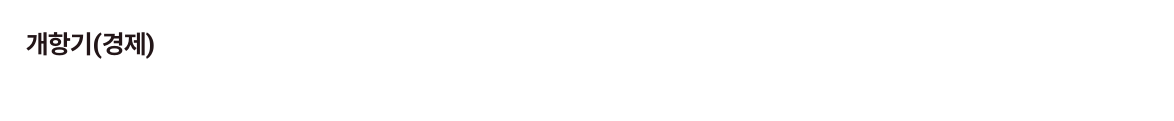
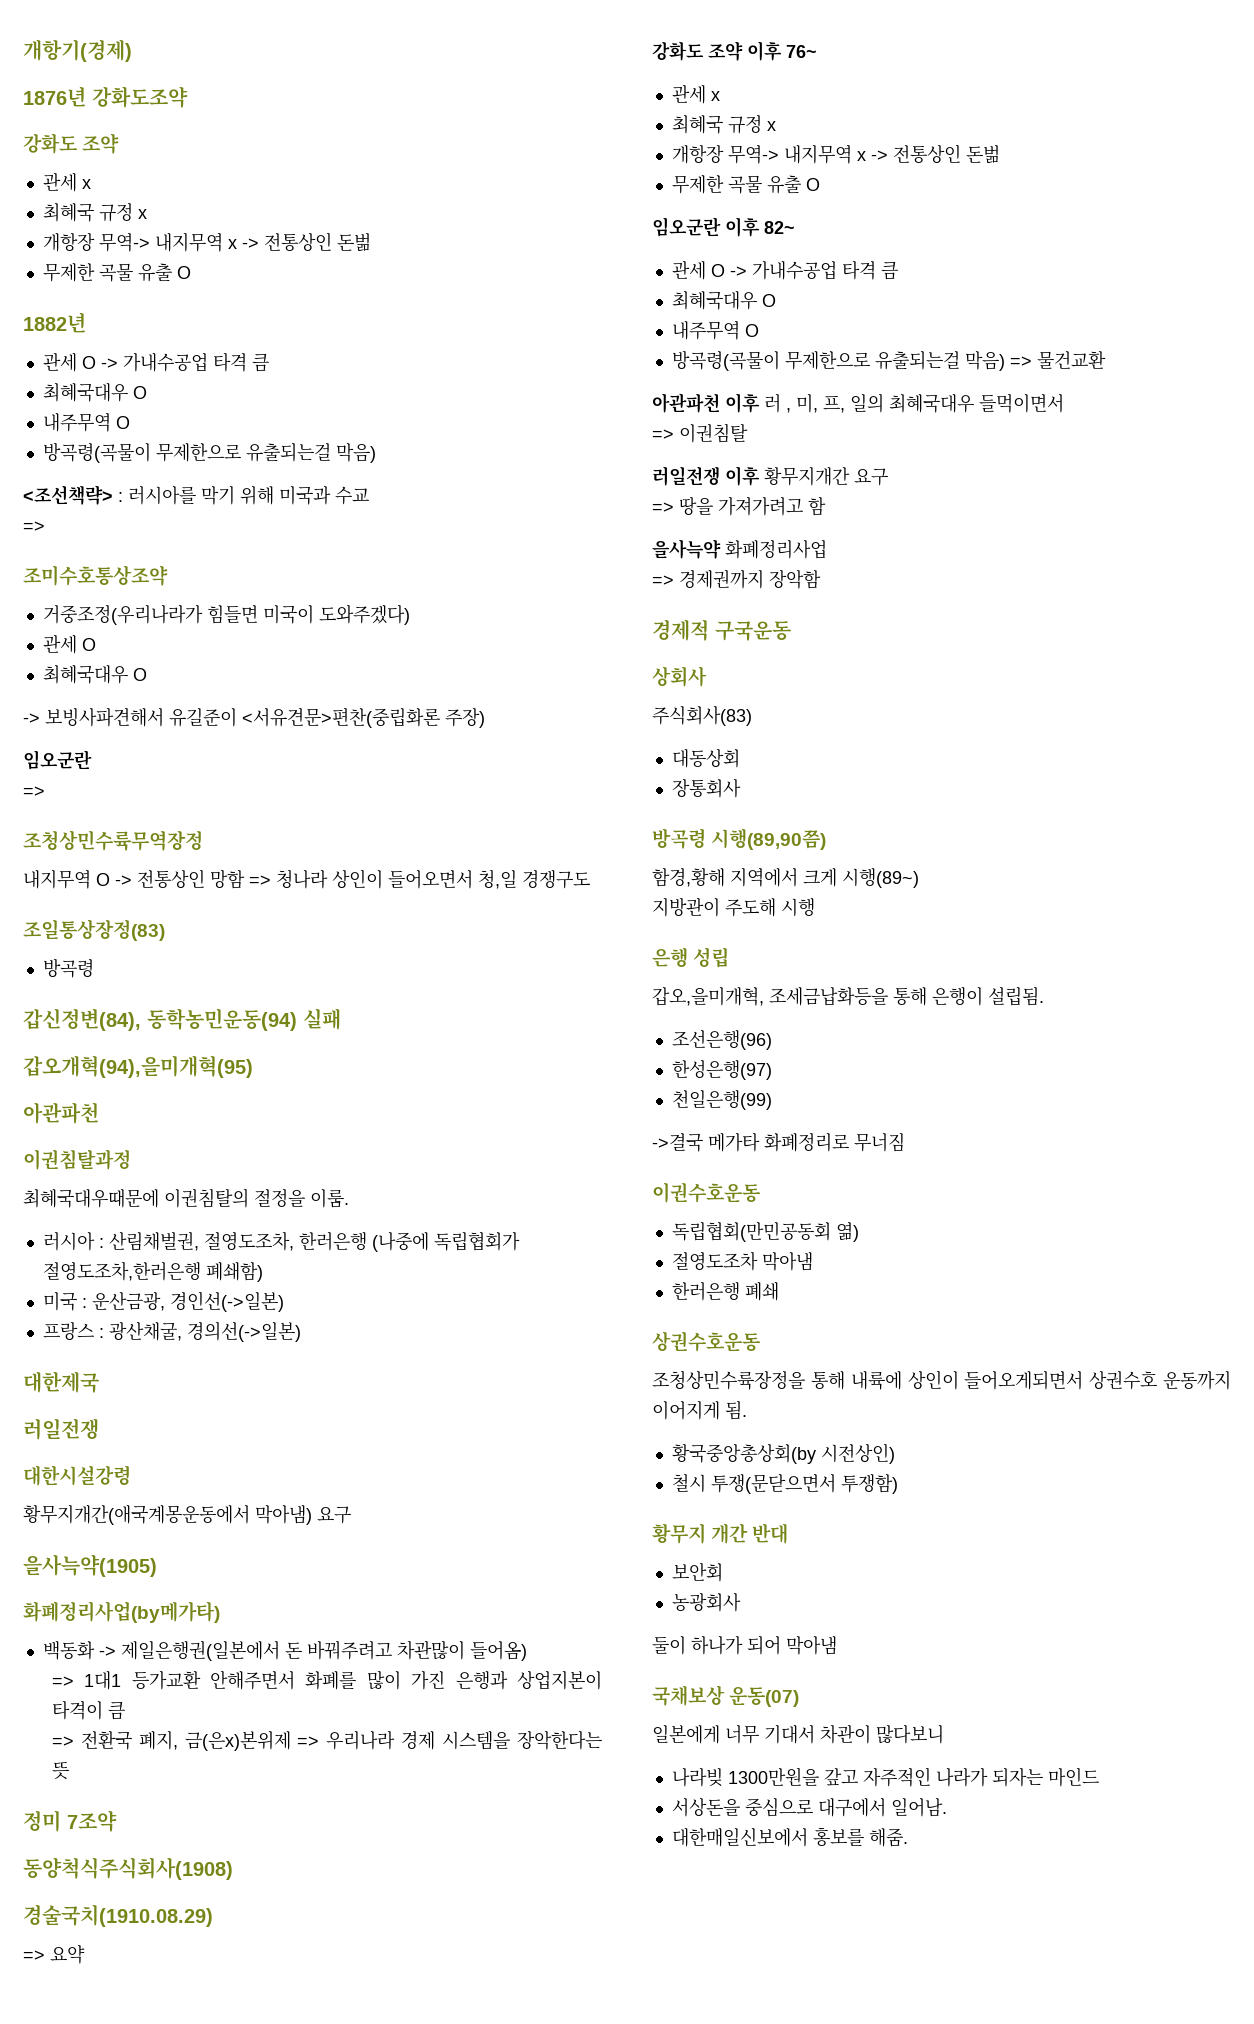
+ 1876년 강화도조약
+ 강화도 조약
+ 관세 x
+ 최혜국 규정 x
+ 개항장 무역-> 내지무역 x -> 전통상인 돈벎
+ 무제한 곡물 유출 O
+ 1882년
+ 관세 O -> 가내수공업 타격 큼
+ 최혜국대우 O
+ 내주무역 O
+ 방곡령(곡물이 무제한으로 유출되는걸 막음)
+ <조선책략> : 러시아를 막기 위해 미국과 수교
+ =>
+ 조미수호통상조약
+ 거중조정(우리나라가 힘들면 미국이 도와주겠다)
+ 관세 O
+ 최혜국대우 O
+ -> 보빙사파견해서 유길준이 <서유견문>편찬(중립화론 주장)
+ 임오군란
+ =>
+ 조청상민수륙무역장정
+ 내지무역 O -> 전통상인 망함 => 청나라 상인이 들어오면서 청,일 경쟁구도
+ 조일통상장정(83)
+ 방곡령
+ 갑신정변(84), 동학농민운동(94) 실패
+ 갑오개혁(94),을미개혁(95)
+ 아관파천
+ 이권침탈과정
+ 최혜국대우때문에 이권침탈의 절정을 이룸.
+ 러시아 : 산림채벌권, 절영도조차, 한러은행 (나중에 독립협회가 절영도조차,한러은행 폐쇄함)
+ 미국 : 운산금광, 경인선(->일본)
+ 프랑스 : 광산채굴, 경의선(->일본)
+ 대한제국
+ 러일전쟁
+ 대한시설강령
+ 황무지개간(애국계몽운동에서 막아냄) 요구
+ 을사늑약(1905)
+ 화폐정리사업(by메가타)
+ 백동화 -> 제일은행권(일본에서 돈 바꿔주려고 차관많이 들어옴)
+ => 1대1 등가교환 안해주면서 화폐를 많이 가진 은행과 상업지본이 타격이 큼
+ => 전환국 폐지, 금(은x)본위제 => 우리나라 경제 시스템을 장악한다는 뜻
+ 정미 7조약
+ 동양척식주식회사(1908)
+ 경술국치(1910.08.29)
+ => 요약
+ 강화도 조약 이후 76~
+ 관세 x
+ 최혜국 규정 x
+ 개항장 무역-> 내지무역 x -> 전통상인 돈벎
+ 무제한 곡물 유출 O
+ 임오군란 이후 82~
+ 관세 O -> 가내수공업 타격 큼
+ 최혜국대우 O
+ 내주무역 O
+ 방곡령(곡물이 무제한으로 유출되는걸 막음) => 물건교환
+ 아관파천 이후 러 , 미, 프, 일의 최혜국대우 들먹이면서
+ => 이권침탈
+ 러일전쟁 이후 황무지개간 요구
+ => 땅을 가져가려고 함
+ 을사늑약 화폐정리사업
+ => 경제권까지 장악함
+ 경제적 구국운동
+ 상회사
+ 주식회사(83)
+ 대동상회
+ 장통회사
+ 방곡령 시행(89,90쯤)
+ 함경,황해 지역에서 크게 시행(89~)
+ 지방관이 주도해 시행
+ 은행 성립
+ 갑오,을미개혁, 조세금납화등을 통해 은행이 설립됨.
+ 조선은행(96)
+ 한성은행(97)
+ 천일은행(99)
+ ->결국 메가타 화폐정리로 무너짐
+ 이권수호운동
+ 독립협회(만민공동회 엶)
+ 절영도조차 막아냄
+ 한러은행 폐쇄
+ 상권수호운동
+ 조청상민수륙장정을 통해 내륙에 상인이 들어오게되면서 상권수호 운동까지 이어지게 됨.
+ 황국중앙총상회(by 시전상인)
+ 철시 투쟁(문닫으면서 투쟁함)
+ 황무지 개간 반대
+ 보안회
+ 농광회사
+ 둘이 하나가 되어 막아냄
+ 국채보상 운동(07)
+ 일본에게 너무 기대서 차관이 많다보니
+ 나라빚 1300만원을 갚고 자주적인 나라가 되자는 마인드
+ 서상돈을 중심으로 대구에서 일어남.
+ 대한매일신보에서 홍보를 해줌.

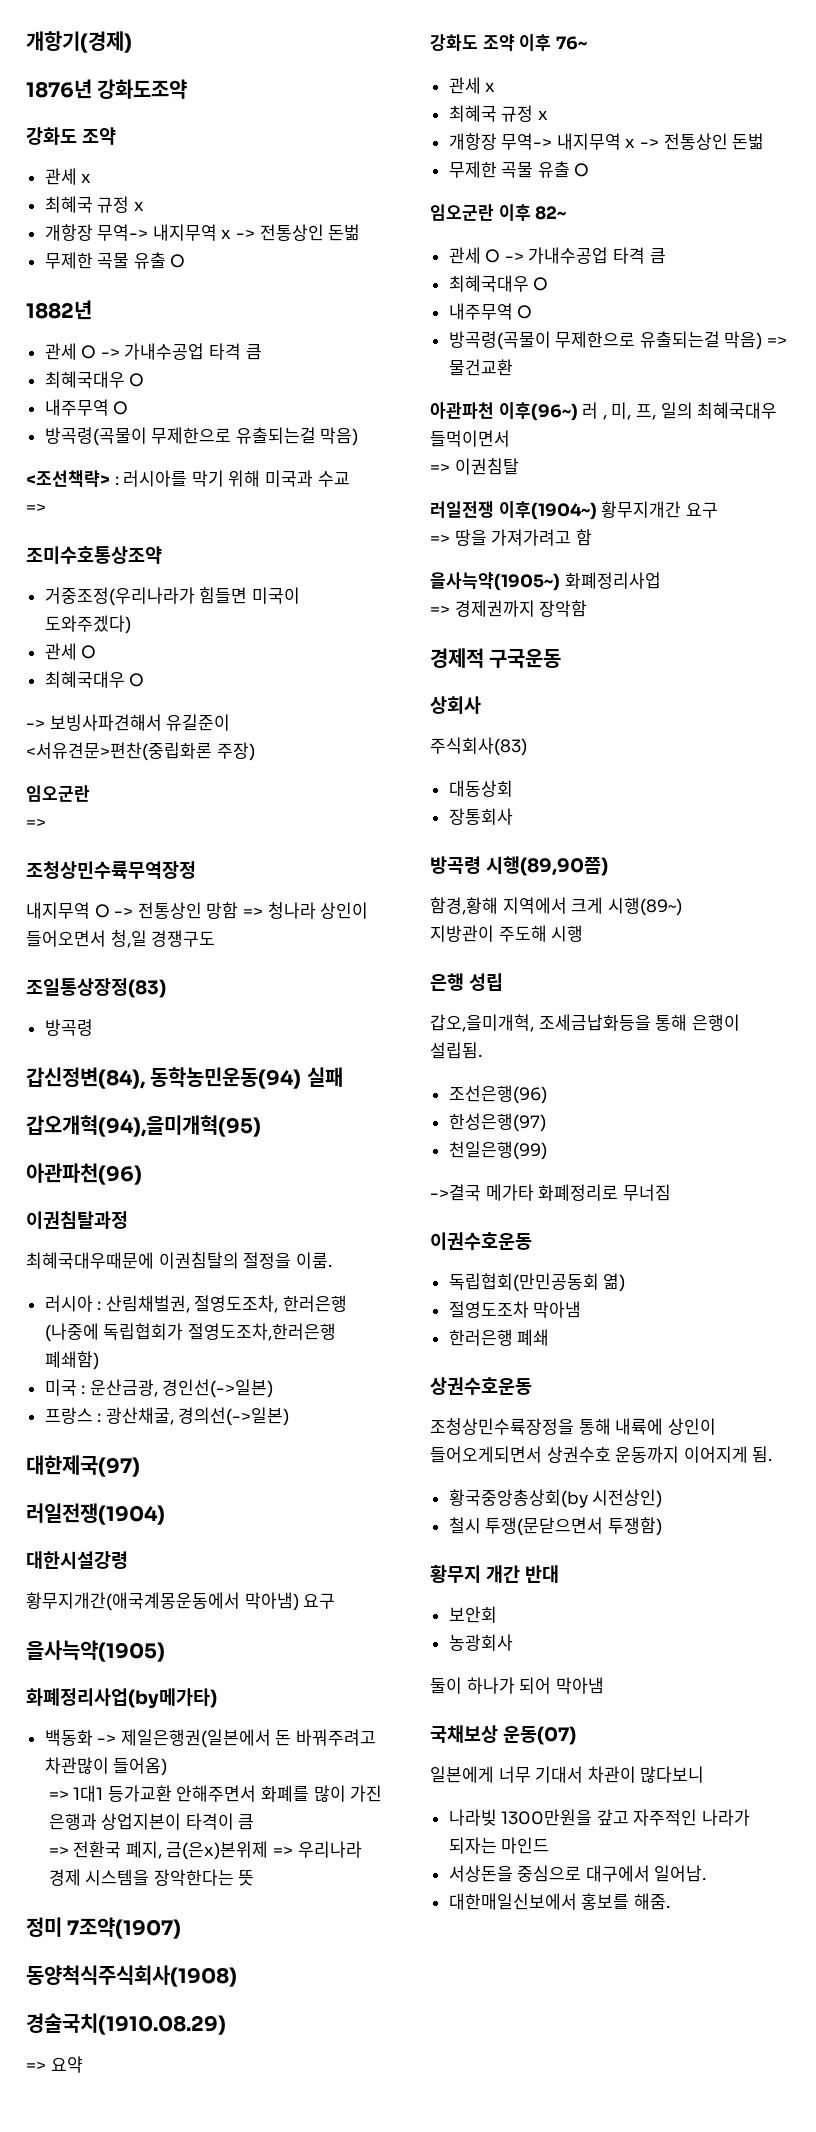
  갑오개혁(94),을미개혁(95)
- 아관파천
+ 아관파천(96)
- 대한제국
- 러일전쟁
+ 대한제국(97)
+ 러일전쟁(1904)
- 정미 7조약
+ 정미 7조약(1907)
- 아관파천 이후 러 , 미, 프, 일의 최혜국대우 들먹이면서
+ 아관파천 이후(96~) 러 , 미, 프, 일의 최혜국대우 들먹이면서
- 러일전쟁 이후 황무지개간 요구
+ 러일전쟁 이후(1904~) 황무지개간 요구
- 을사늑약 화폐정리사업
+ 을사늑약(1905~) 화폐정리사업

